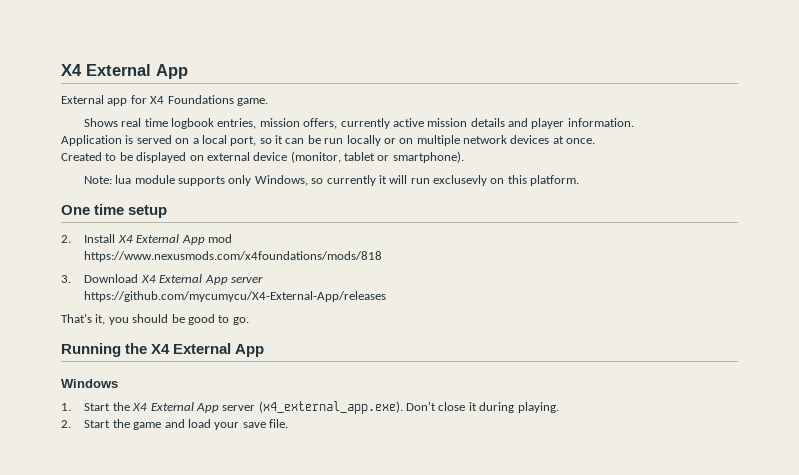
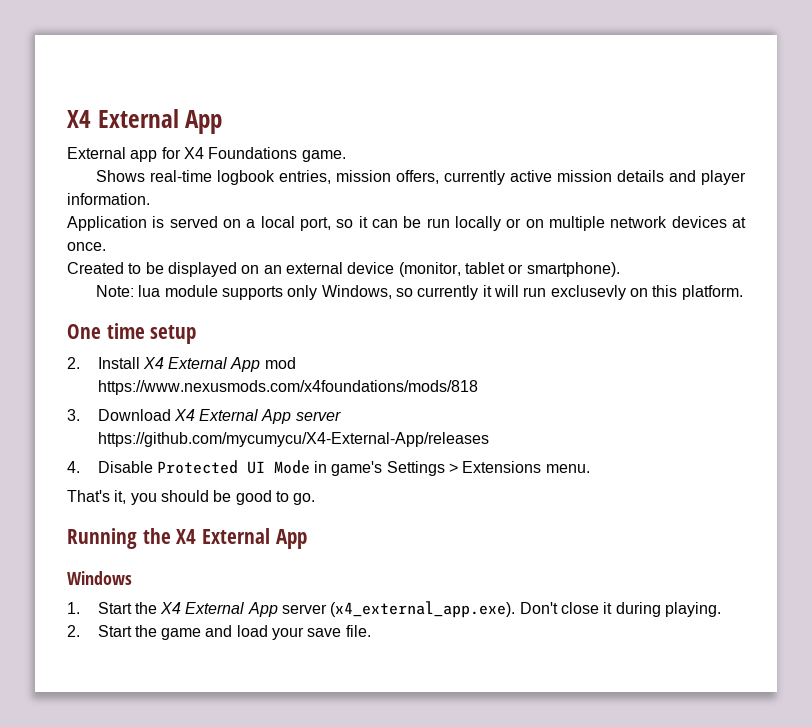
- Shows real time logbook entries, mission offers, currently active mission details and player information.
+ Shows real-time logbook entries, mission offers, currently active mission details and player information.
- Created to be displayed on external device (monitor, tablet or smartphone).
+ Created to be displayed on an external device (monitor, tablet or smartphone).
+ 4. Disable Protected UI Mode in game's Settings > Extensions menu.

